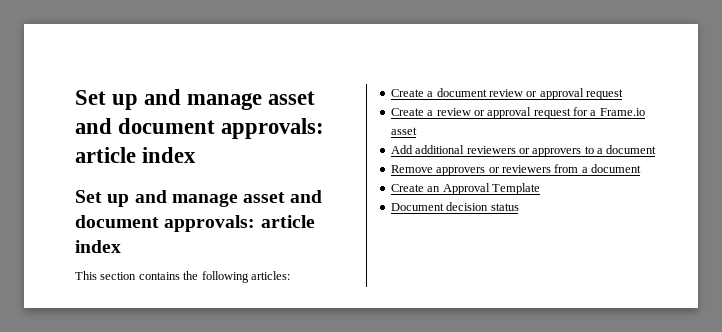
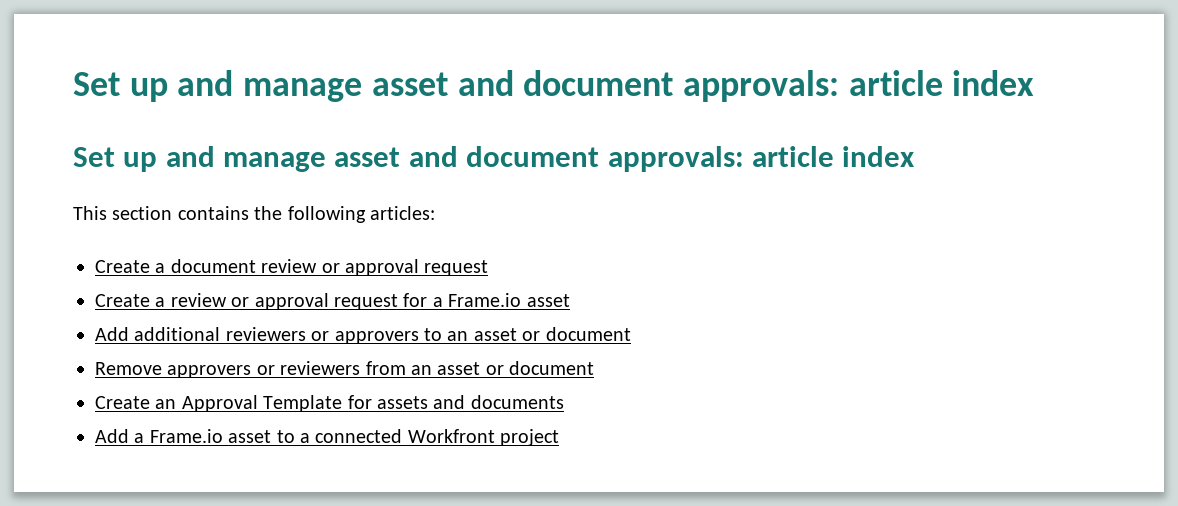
- Add additional reviewers or approvers to a document
+ Add additional reviewers or approvers to an asset or document
- Remove approvers or reviewers from a document
+ Remove approvers or reviewers from an asset or document
- Create an Approval Template
- Document decision status
+ Create an Approval Template for assets and documents
+ Add a Frame.io asset to a connected Workfront project

